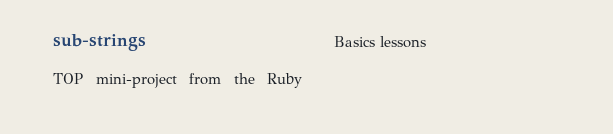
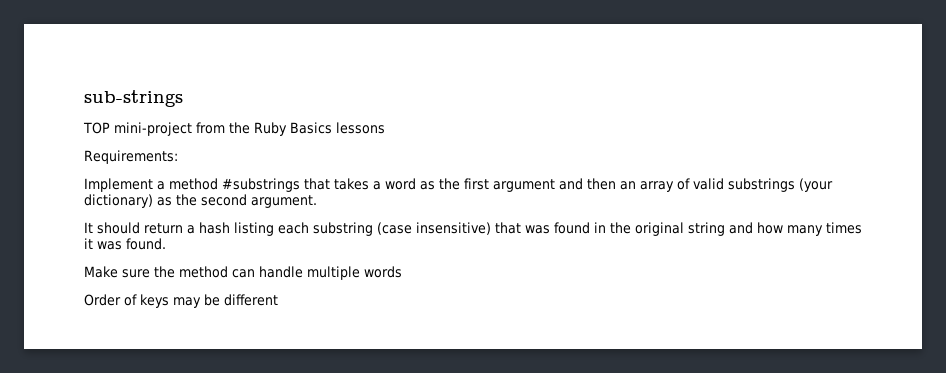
+ Requirements:
+ Implement a method #substrings that takes a word as the first argument and then an array of valid substrings (your dictionary) as the second argument.
+ It should return a hash listing each substring (case insensitive) that was found in the original string and how many times it was found.
+ Make sure the method can handle multiple words
+ Order of keys may be different

